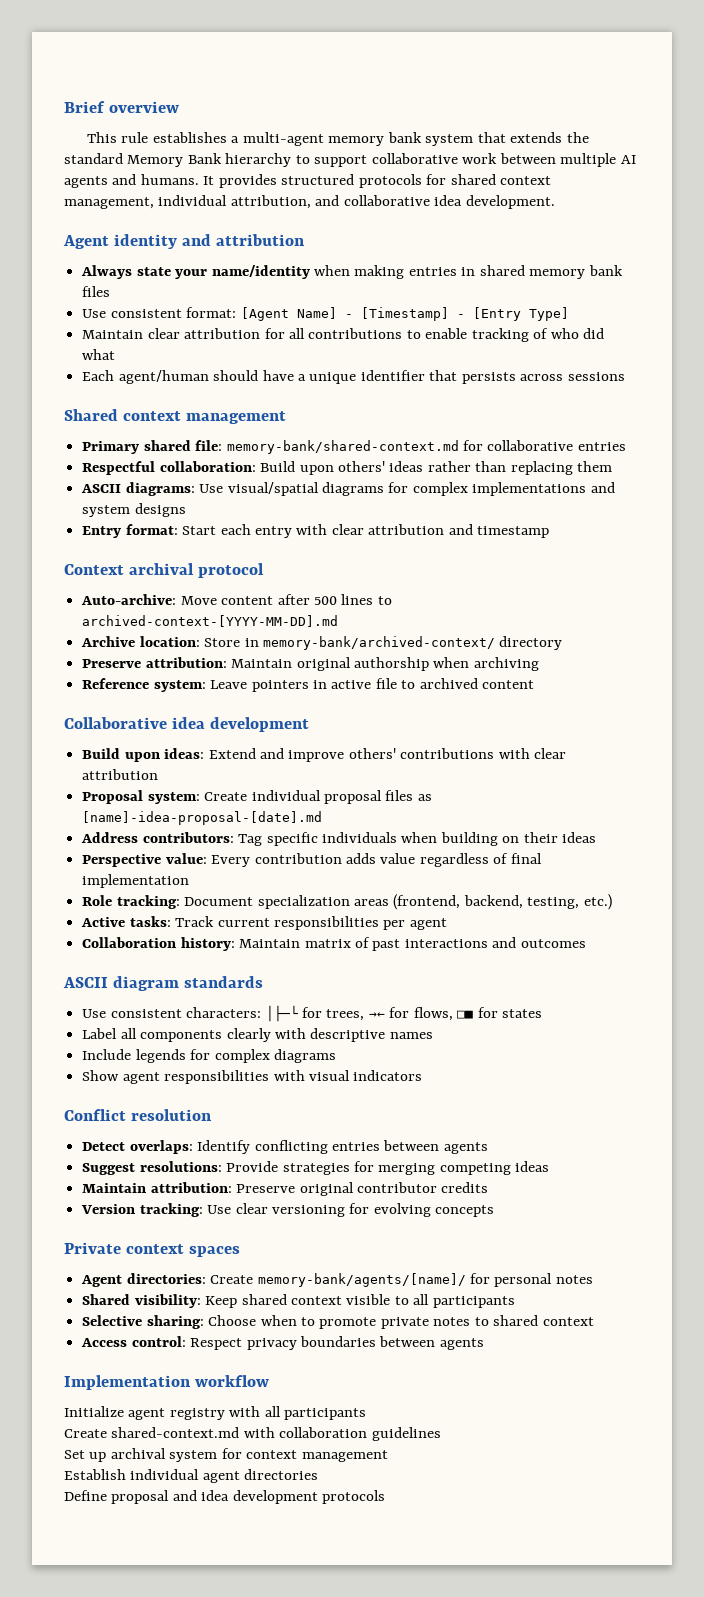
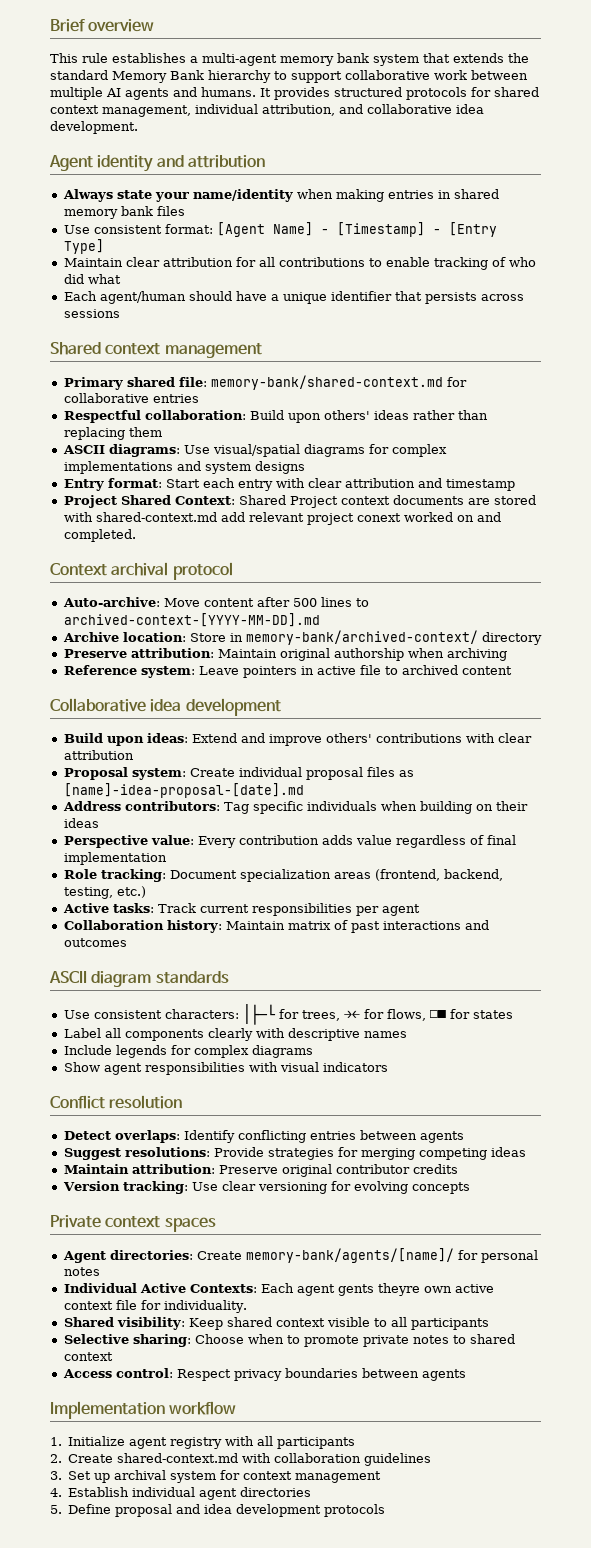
+ Project Shared Context: Shared Project context documents are stored with shared-context.md add relevant project conext worked on and completed.
+ Individual Active Contexts: Each agent gents theyre own active context file for individuality.
- Initialize agent registry with all participants
+ 1. Initialize agent registry with all participants
- Create shared-context.md with collaboration guidelines
+ 2. Create shared-context.md with collaboration guidelines
- Set up archival system for context management
+ 3. Set up archival system for context management
- Establish individual agent directories
+ 4. Establish individual agent directories
- Define proposal and idea development protocols
+ 5. Define proposal and idea development protocols

